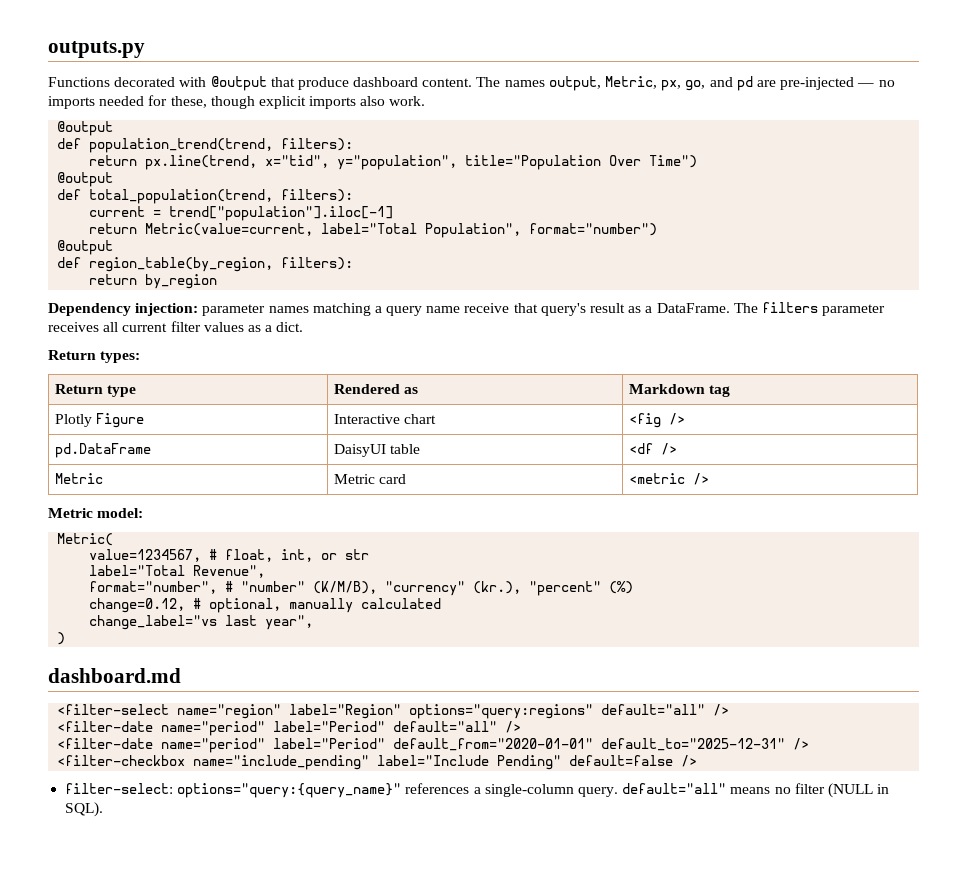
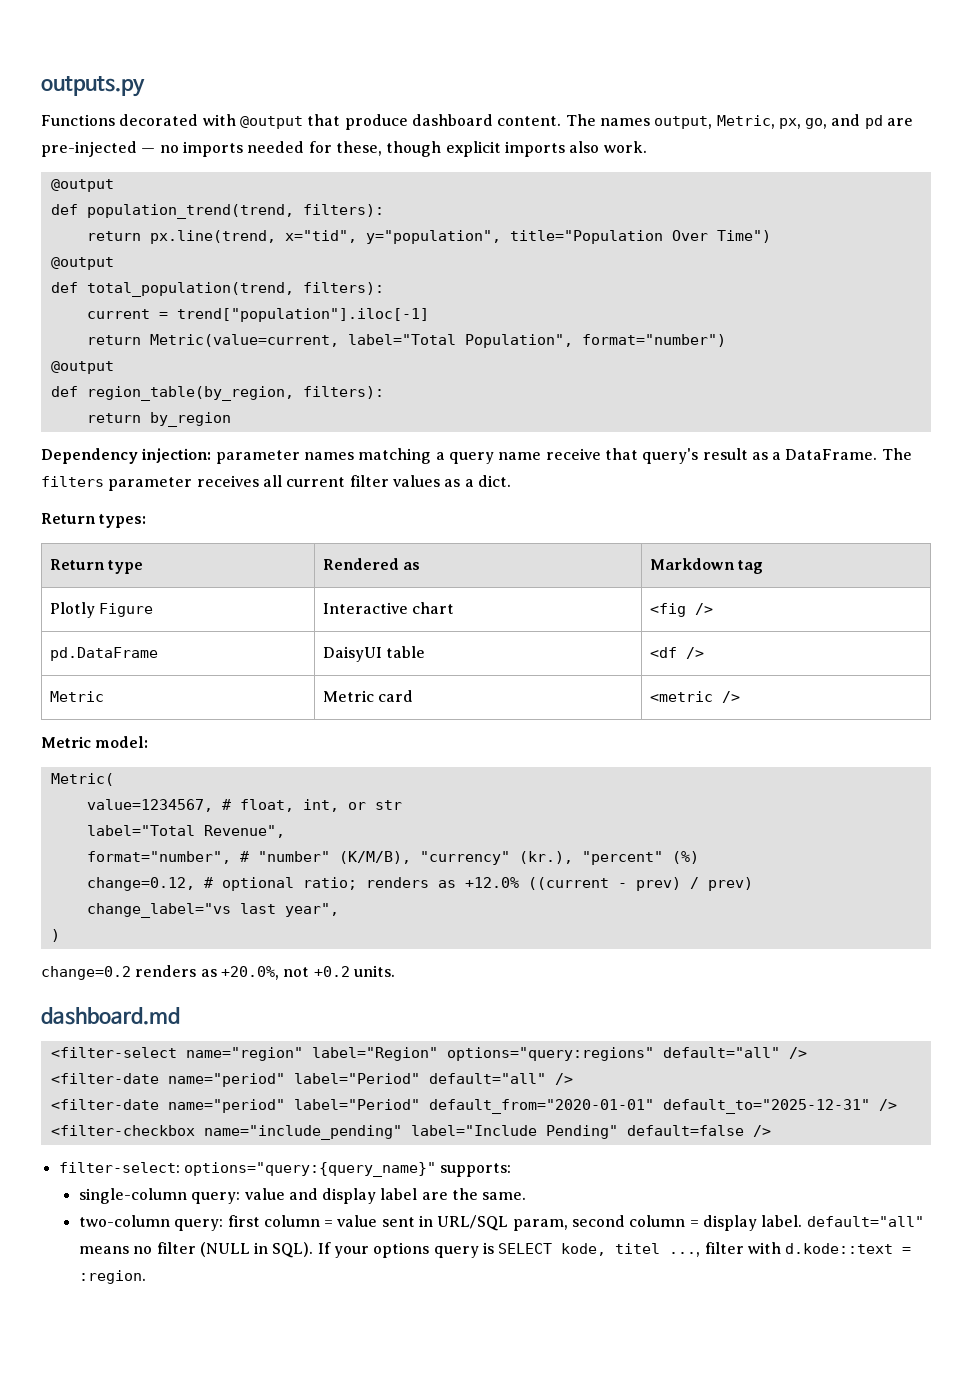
- change=0.12, # optional, manually calculated
+ change=0.12, # optional ratio; renders as +12.0% ((current - prev) / prev)
  change_label="vs last year",
  )
+ change=0.2 renders as +20.0%, not +0.2 units.
- filter-select: options="query:{query_name}" references a single-column query. default="all" means no filter (NULL in SQL).
+ filter-select: options="query:{query_name}" supports:
+ single-column query: value and display label are the same.
+ two-column query: first column = value sent in URL/SQL param, second column = display label. default="all" means no filter (NULL in SQL).
+ If your options query is SELECT kode, titel ..., filter with d.kode::text = :region.

